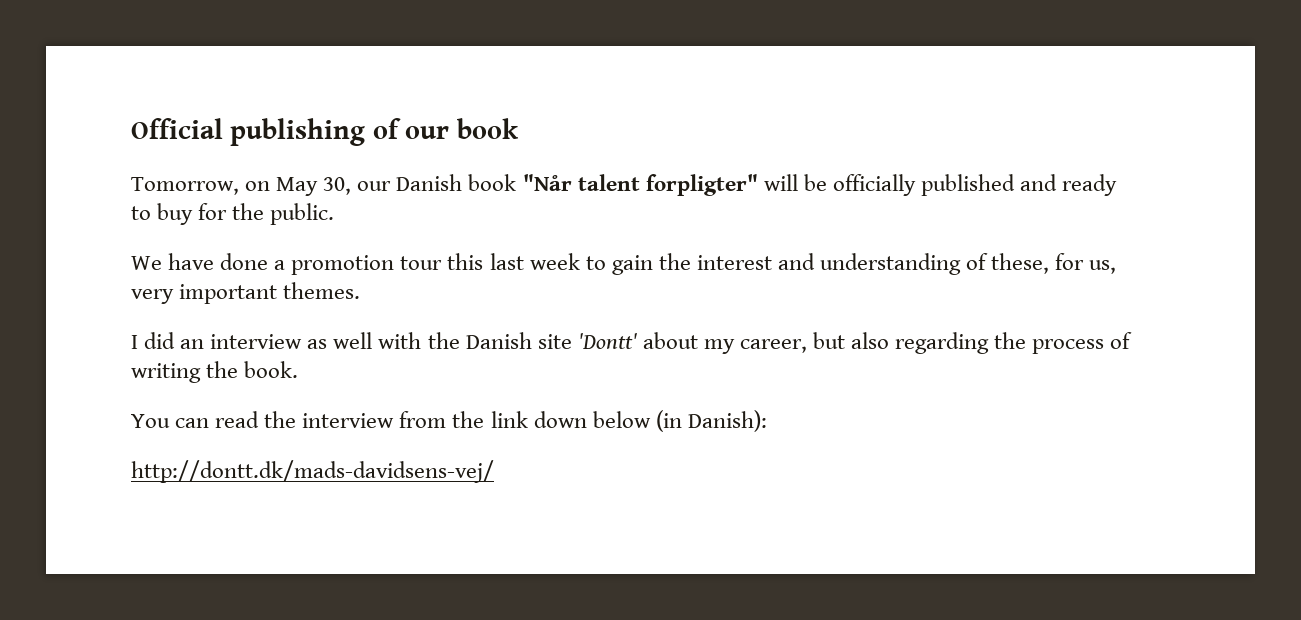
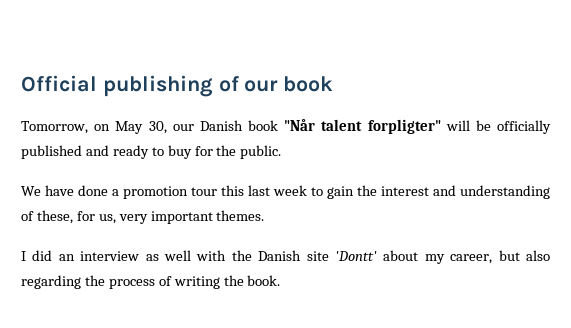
- You can read the interview from the link down below (in Danish):
- http://dontt.dk/mads-davidsens-vej/

